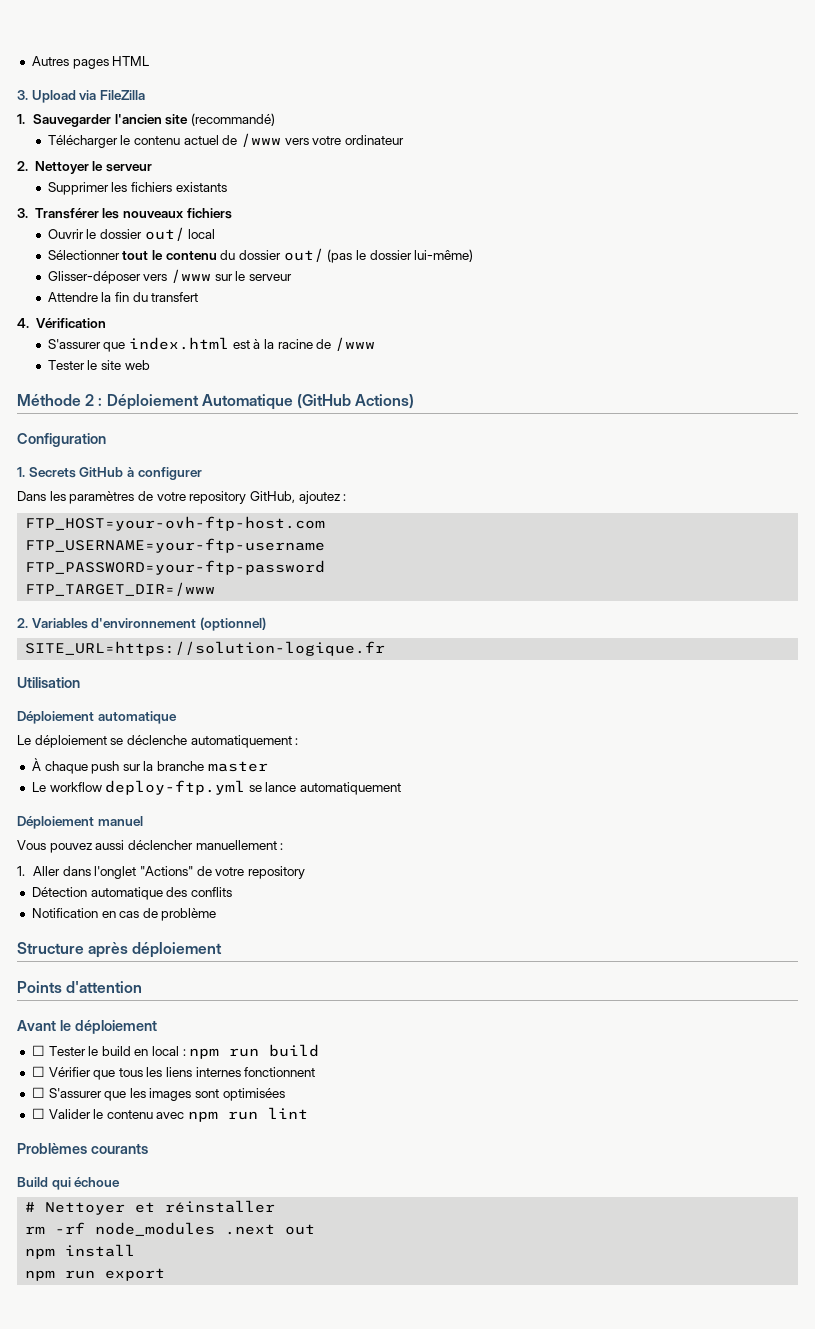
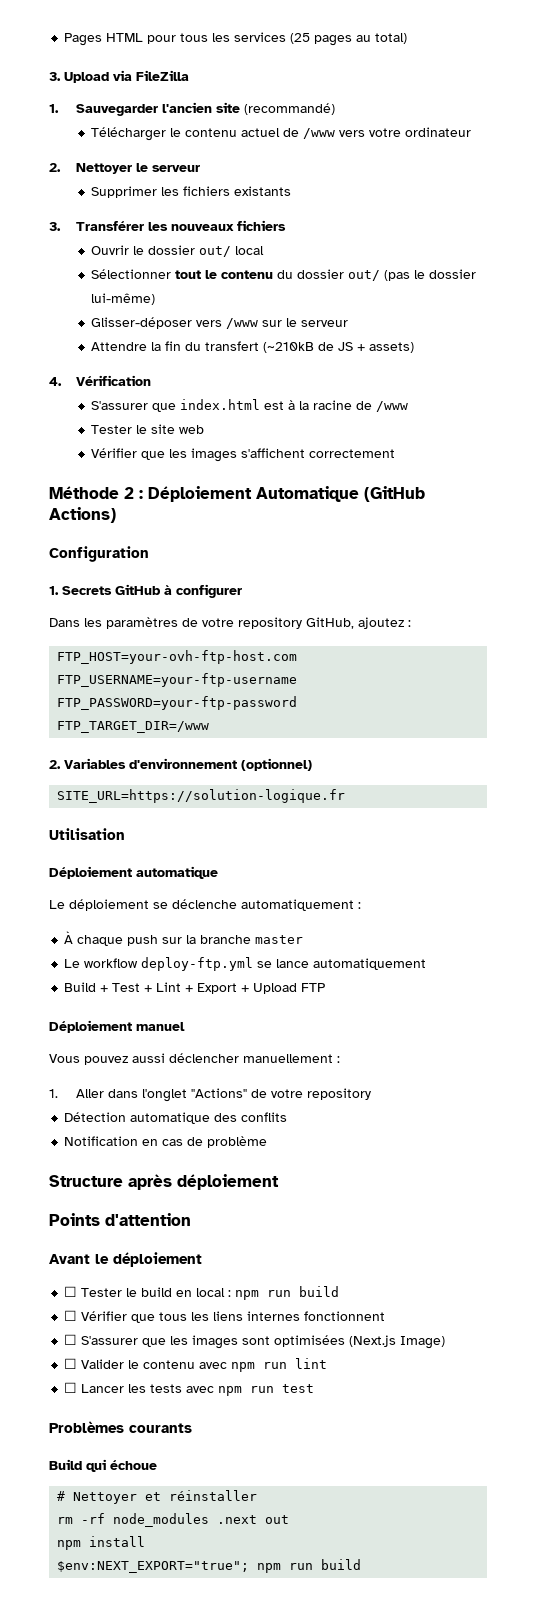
- Autres pages HTML
+ Pages HTML pour tous les services (25 pages au total)
- Attendre la fin du transfert
+ Attendre la fin du transfert (~210kB de JS + assets)
+ Vérifier que les images s'affichent correctement
+ Build + Test + Lint + Export + Upload FTP
- ☐ S'assurer que les images sont optimisées
+ ☐ S'assurer que les images sont optimisées (Next.js Image)
+ ☐ Lancer les tests avec npm run test
- npm run export
+ $env:NEXT_EXPORT="true"; npm run build

